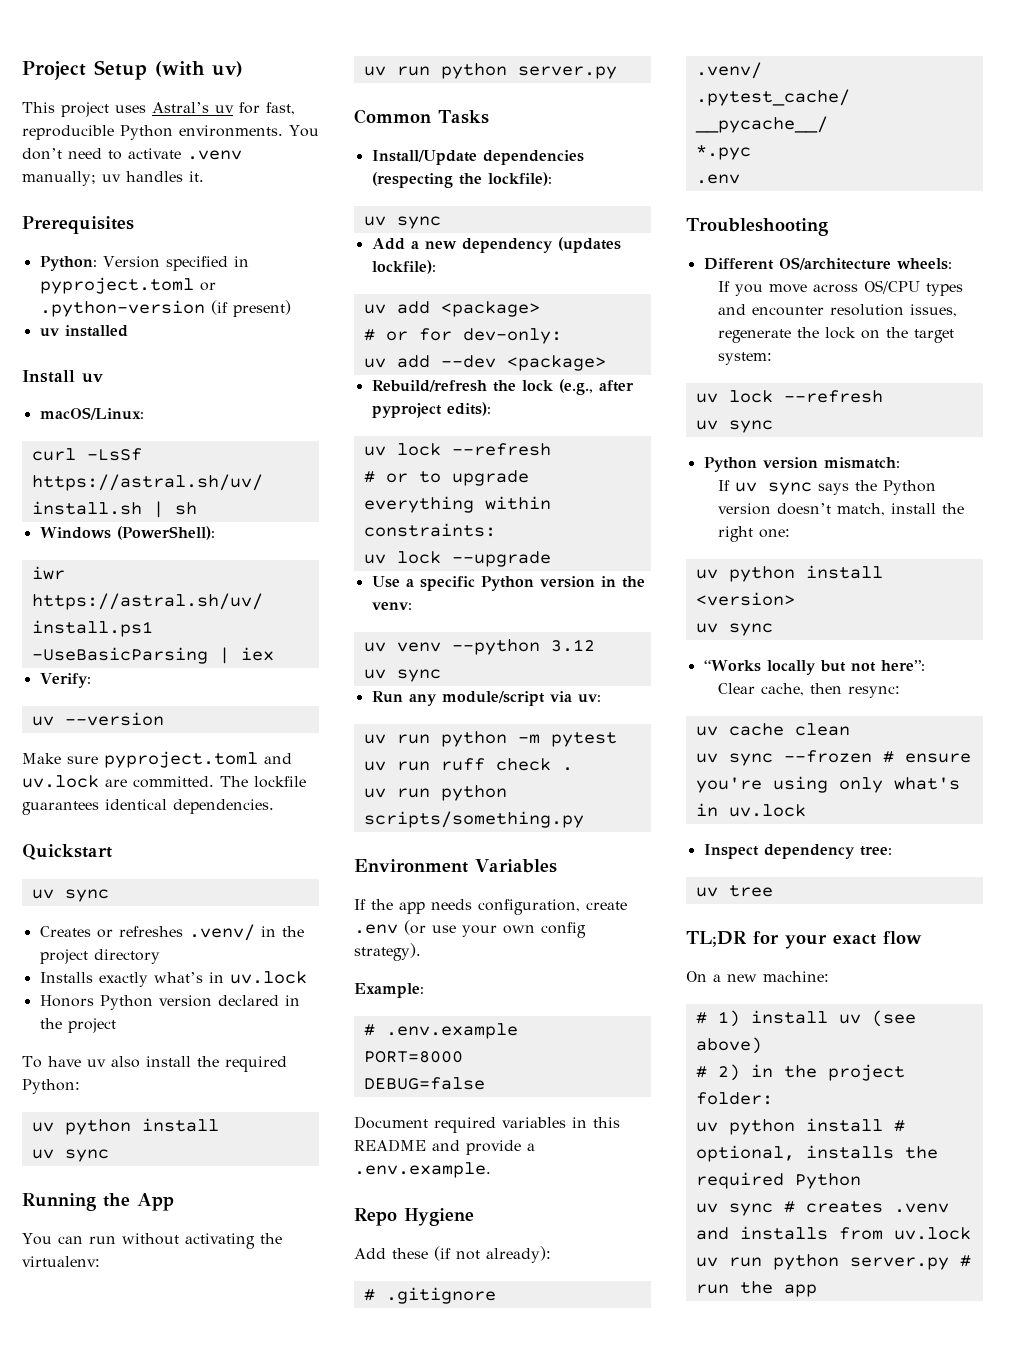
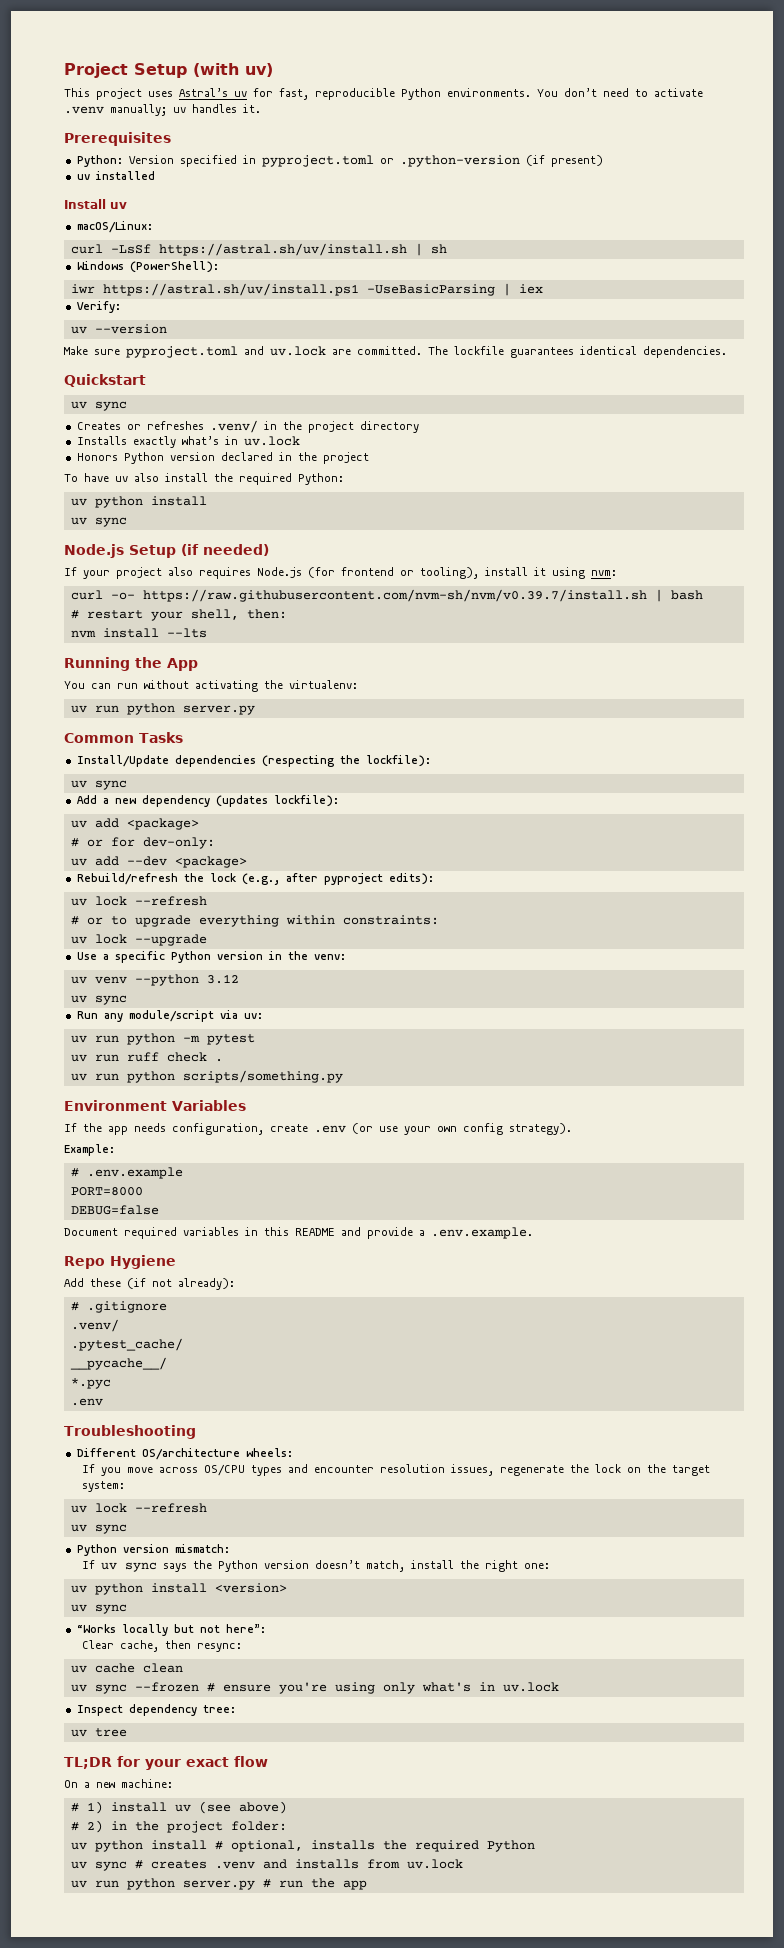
+ Node.js Setup (if needed)
+ If your project also requires Node.js (for frontend or tooling), install it using nvm:
+ curl -o- https://raw.githubusercontent.com/nvm-sh/nvm/v0.39.7/install.sh | bash
+ # restart your shell, then:
+ nvm install --lts

